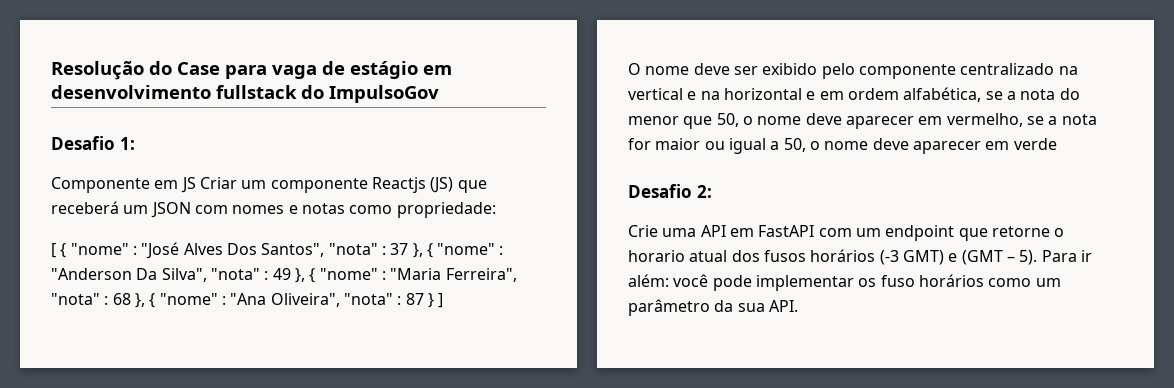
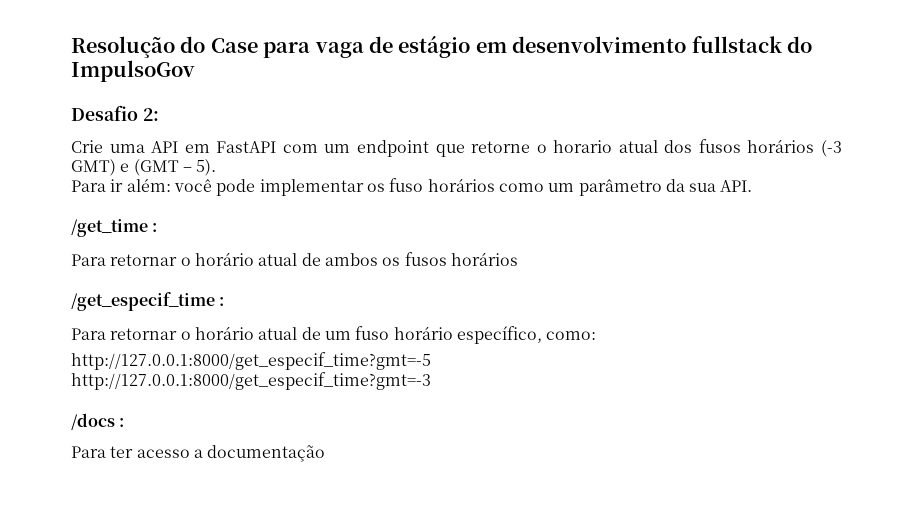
- Desafio 1:
- Componente em JS Criar um componente Reactjs (JS) que receberá um JSON com nomes e notas como propriedade:
- [ { "nome" : "José Alves Dos Santos", "nota" : 37 }, { "nome" : "Anderson Da Silva", "nota" : 49 }, { "nome" : "Maria Ferreira", "nota" : 68 }, { "nome" : "Ana Oliveira", "nota" : 87 } ]
- O nome deve ser exibido pelo componente centralizado na vertical e na horizontal e em ordem alfabética, se a nota do menor que 50, o nome deve aparecer em vermelho, se a nota for maior ou igual a 50, o nome deve aparecer em verde
- Crie uma API em FastAPI com um endpoint que retorne o horario atual dos fusos horários (-3 GMT) e (GMT – 5). Para ir além: você pode implementar os fuso horários como um parâmetro da sua API.
+ Crie uma API em FastAPI com um endpoint que retorne o horario atual dos fusos horários (-3 GMT) e (GMT – 5).
+ Para ir além: você pode implementar os fuso horários como um parâmetro da sua API.
+ /get_time :
+ Para retornar o horário atual de ambos os fusos horários
+ /get_especif_time :
+ Para retornar o horário atual de um fuso horário específico, como:
+ http://127.0.0.1:8000/get_especif_time?gmt=-5
+ http://127.0.0.1:8000/get_especif_time?gmt=-3
+ /docs :
+ Para ter acesso a documentação

